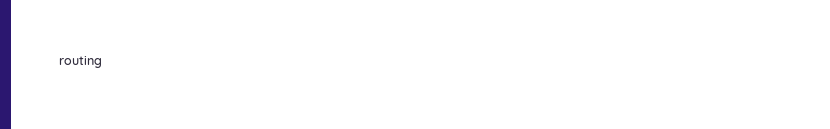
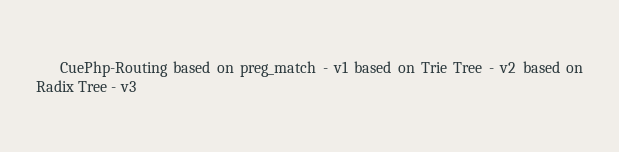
- routing
+ CuePhp-Routing based on preg_match - v1 based on Trie Tree - v2 based on Radix Tree - v3

